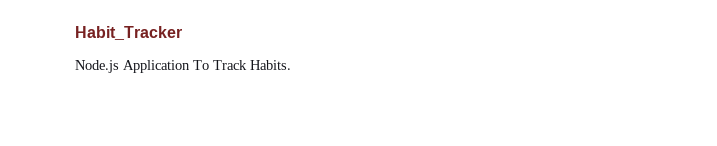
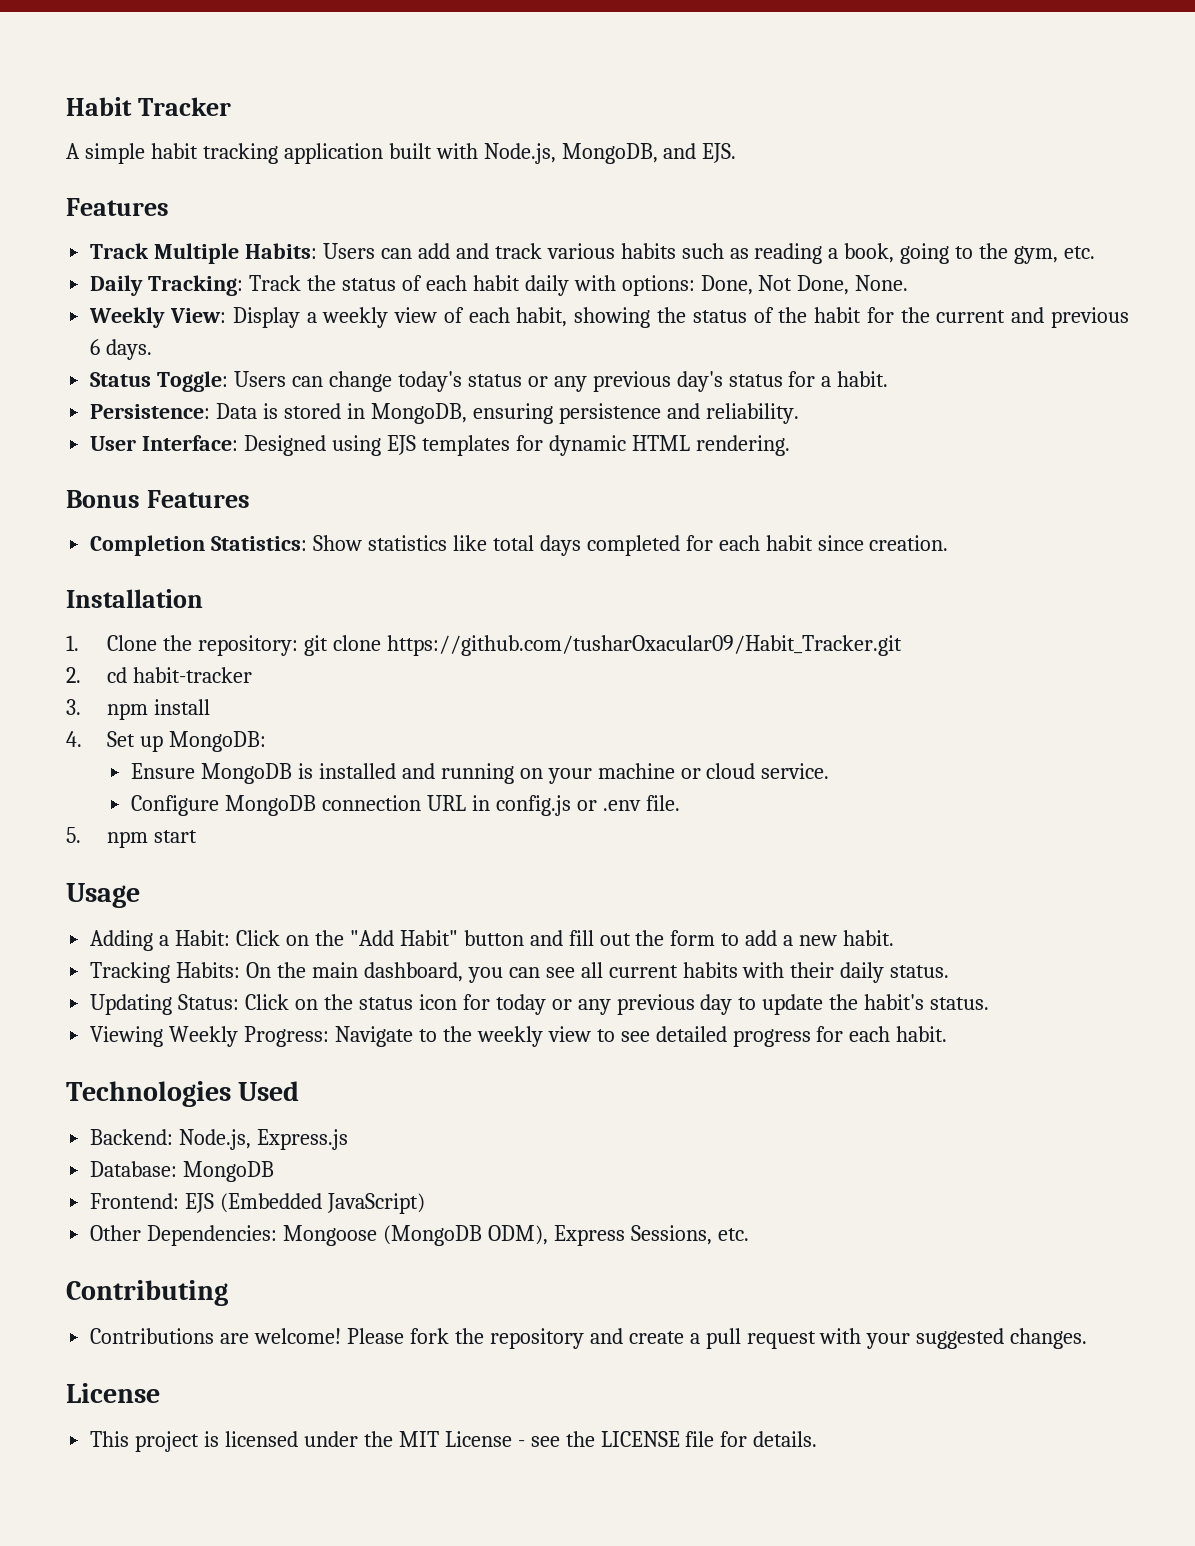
- Habit_Tracker
- Node.js Application To Track Habits.
+ Habit Tracker
+ A simple habit tracking application built with Node.js, MongoDB, and EJS.
+ Features
+ Track Multiple Habits: Users can add and track various habits such as reading a book, going to the gym, etc.
+ Daily Tracking: Track the status of each habit daily with options: Done, Not Done, None.
+ Weekly View: Display a weekly view of each habit, showing the status of the habit for the current and previous 6 days.
+ Status Toggle: Users can change today's status or any previous day's status for a habit.
+ Persistence: Data is stored in MongoDB, ensuring persistence and reliability.
+ User Interface: Designed using EJS templates for dynamic HTML rendering.
+ Bonus Features
+ Completion Statistics: Show statistics like total days completed for each habit since creation.
+ Installation
+ 1. Clone the repository: git clone https://github.com/tusharOxacular09/Habit_Tracker.git
+ 2. cd habit-tracker
+ 3. npm install
+ 4. Set up MongoDB:
+ Ensure MongoDB is installed and running on your machine or cloud service.
+ Configure MongoDB connection URL in config.js or .env file.
+ 5. npm start
+ Usage
+ Adding a Habit: Click on the "Add Habit" button and fill out the form to add a new habit.
+ Tracking Habits: On the main dashboard, you can see all current habits with their daily status.
+ Updating Status: Click on the status icon for today or any previous day to update the habit's status.
+ Viewing Weekly Progress: Navigate to the weekly view to see detailed progress for each habit.
+ Technologies Used
+ Backend: Node.js, Express.js
+ Database: MongoDB
+ Frontend: EJS (Embedded JavaScript)
+ Other Dependencies: Mongoose (MongoDB ODM), Express Sessions, etc.
+ Contributing
+ Contributions are welcome! Please fork the repository and create a pull request with your suggested changes.
+ License
+ This project is licensed under the MIT License - see the LICENSE file for details.

